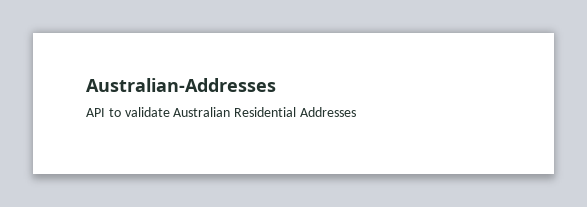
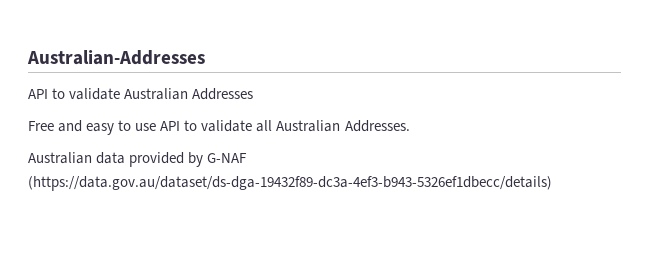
- API to validate Australian Residential Addresses
+ API to validate Australian Addresses
+ Free and easy to use API to validate all Australian Addresses.
+ Australian data provided by G-NAF (https://data.gov.au/dataset/ds-dga-19432f89-dc3a-4ef3-b943-5326ef1dbecc/details)

